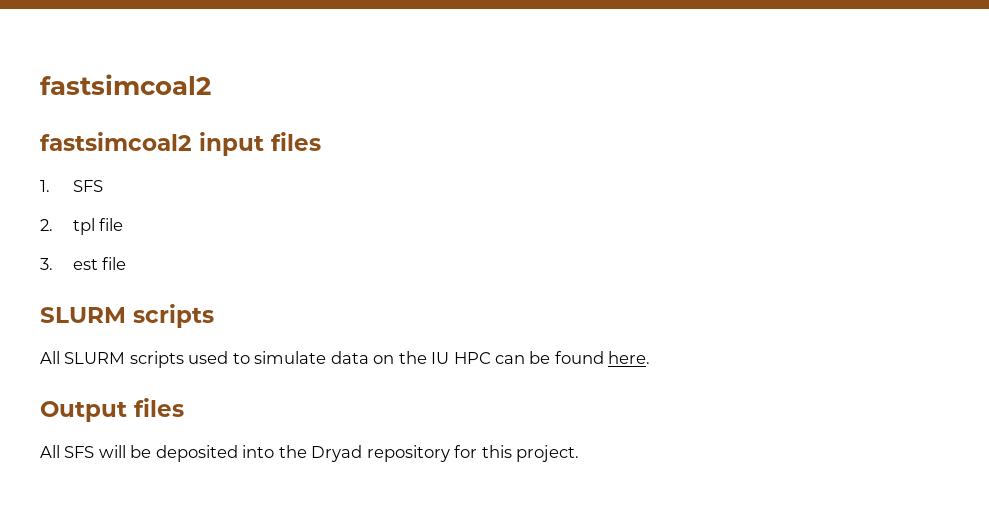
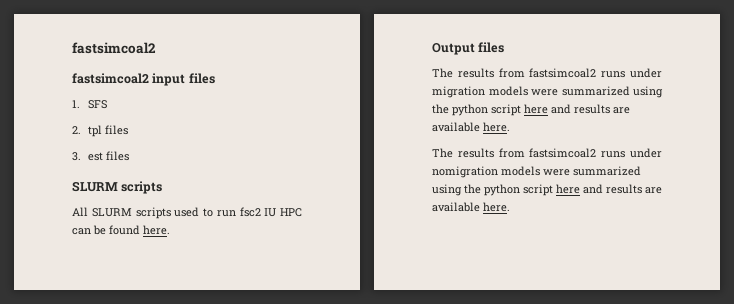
- 2. tpl file
+ 2. tpl files
- 3. est file
+ 3. est files
- All SLURM scripts used to simulate data on the IU HPC can be found here.
+ All SLURM scripts used to run fsc2 IU HPC can be found here.
- All SFS will be deposited into the Dryad repository for this project.
+ The results from fastsimcoal2 runs under migration models were summarized using the python script here and results are available here.
+ The results from fastsimcoal2 runs under nomigration models were summarized using the python script here and results are available here.

